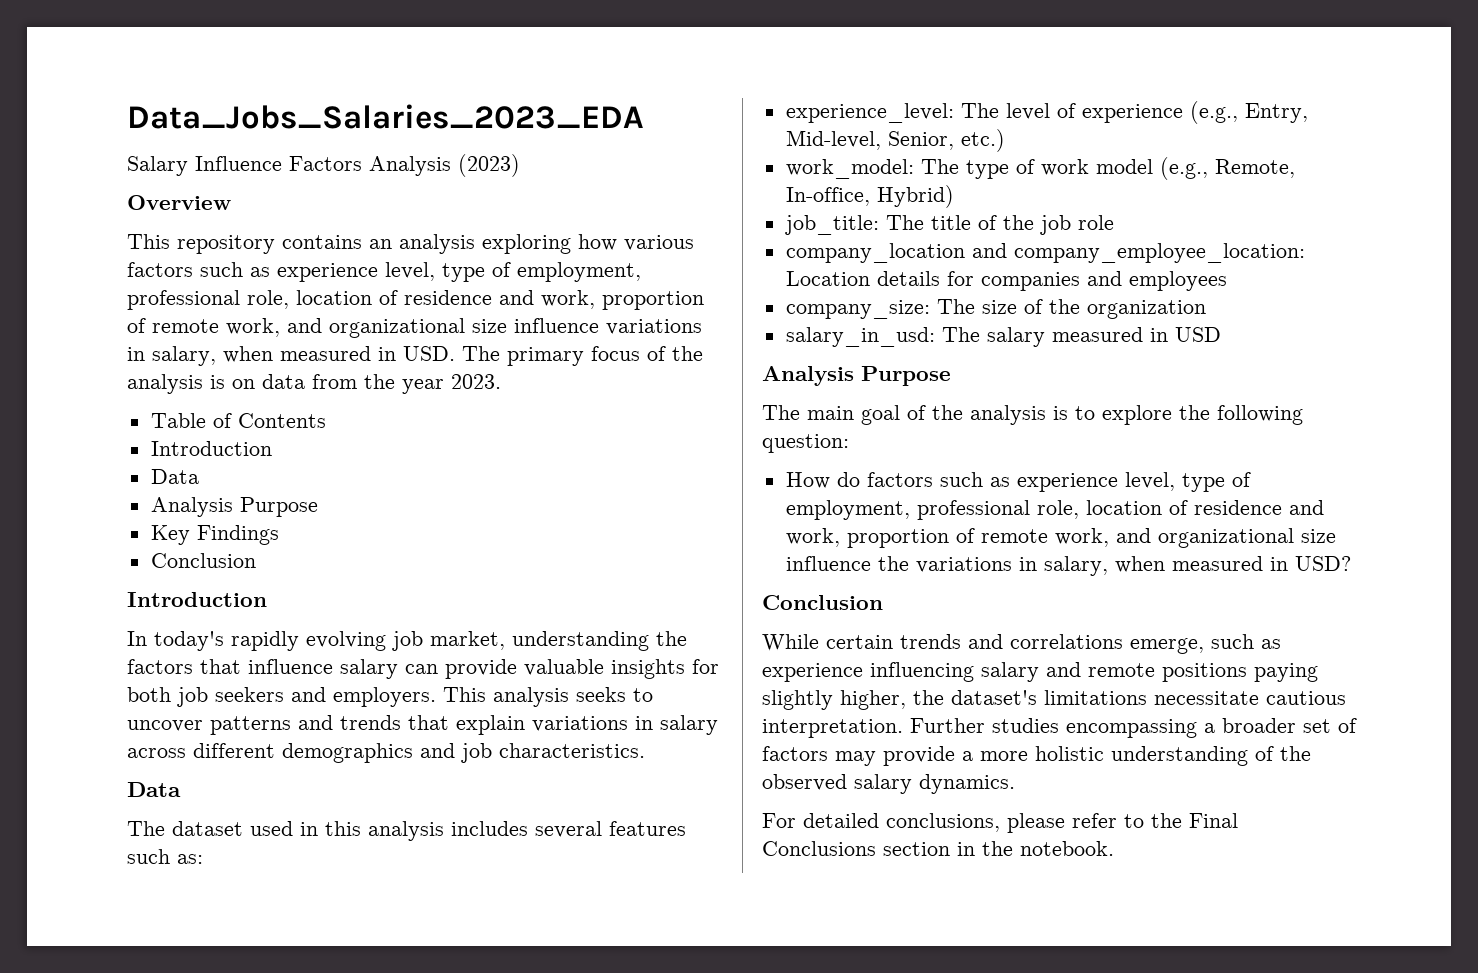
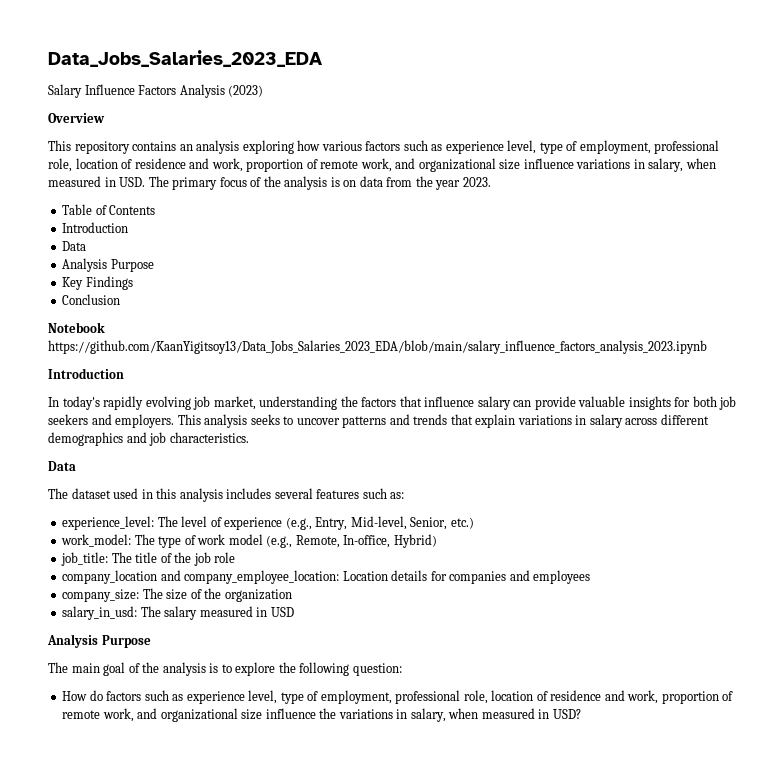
+ Notebook https://github.com/KaanYigitsoy13/Data_Jobs_Salaries_2023_EDA/blob/main/salary_influence_factors_analysis_2023.ipynb
  How do factors such as experience level, type of employment, professional role, location of residence and work, proportion of remote work, and organizational size influence the variations in salary, when measured in USD?
- Conclusion
- While certain trends and correlations emerge, such as experience influencing salary and remote positions paying slightly higher, the dataset's limitations necessitate cautious interpretation. Further studies encompassing a broader set of factors may provide a more holistic understanding of the observed salary dynamics.
- For detailed conclusions, please refer to the Final Conclusions section in the notebook.

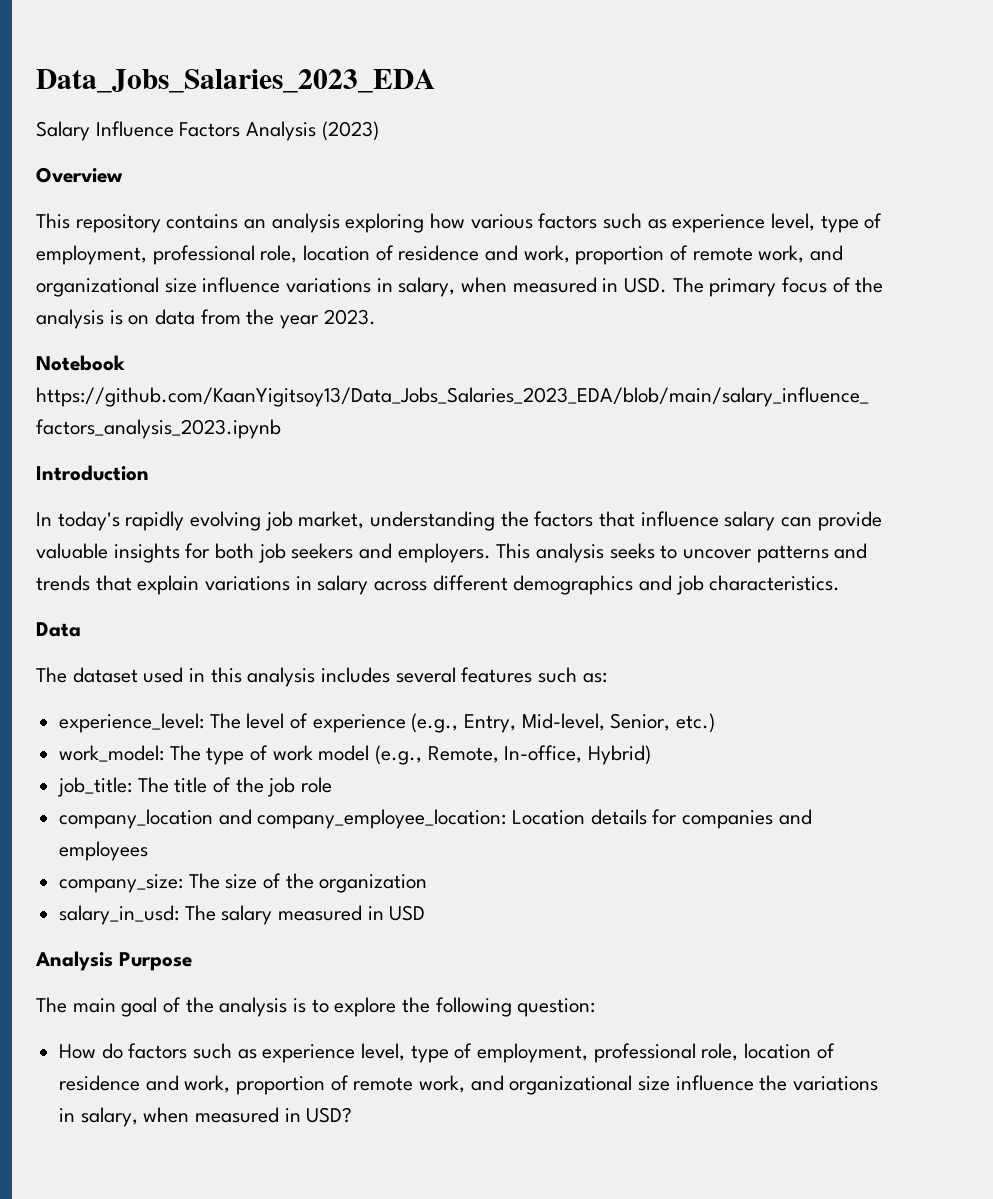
- Table of Contents
- Introduction
- Data
- Analysis Purpose
- Key Findings
- Conclusion

